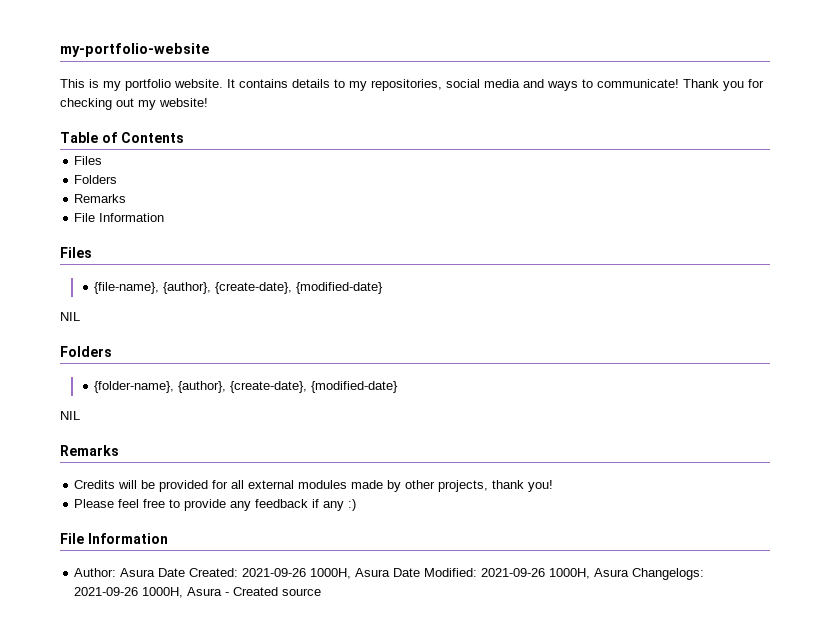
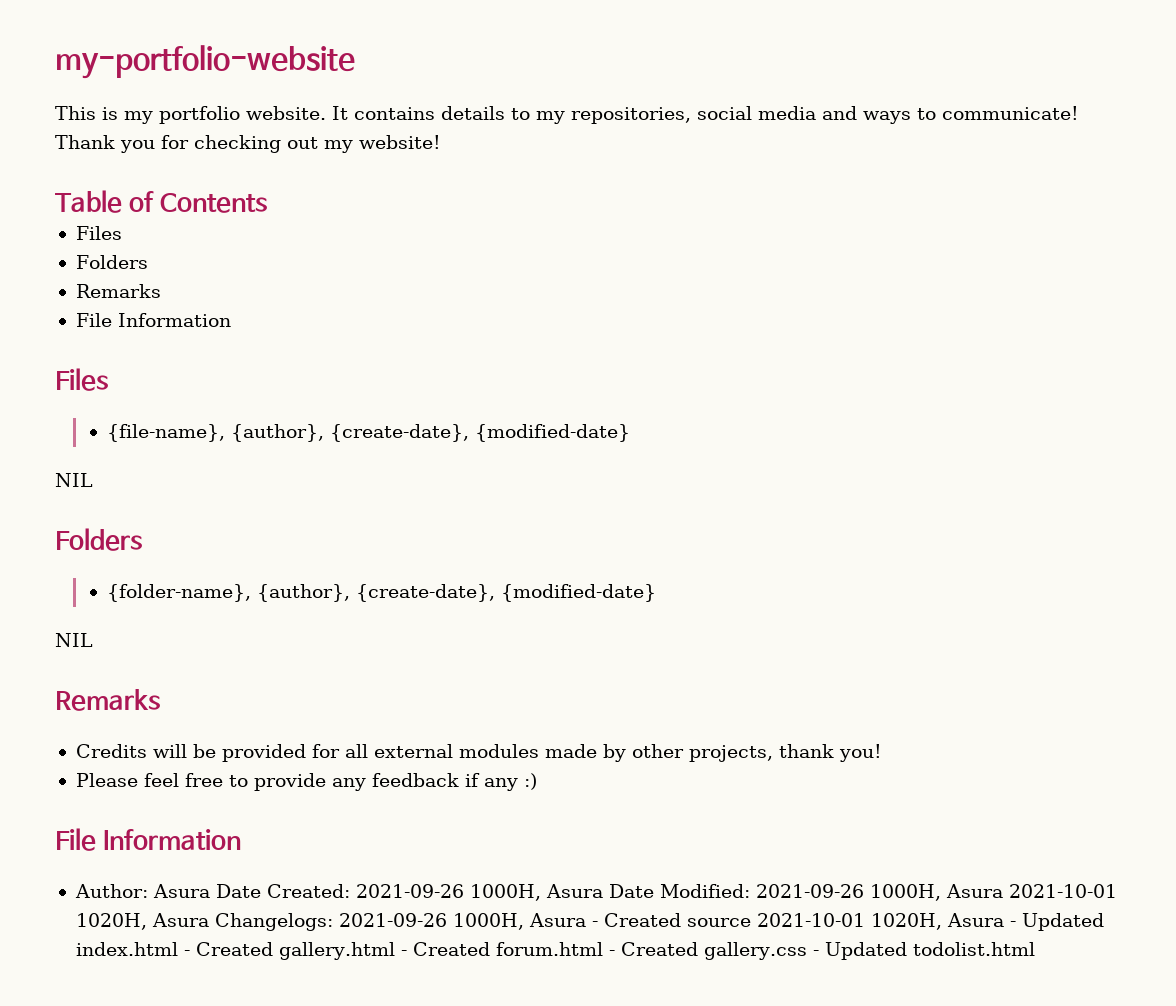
- Author: Asura Date Created: 2021-09-26 1000H, Asura Date Modified: 2021-09-26 1000H, Asura Changelogs: 2021-09-26 1000H, Asura - Created source
+ Author: Asura Date Created: 2021-09-26 1000H, Asura Date Modified: 2021-09-26 1000H, Asura 2021-10-01 1020H, Asura Changelogs: 2021-09-26 1000H, Asura - Created source 2021-10-01 1020H, Asura - Updated index.html - Created gallery.html - Created forum.html - Created gallery.css - Updated todolist.html

